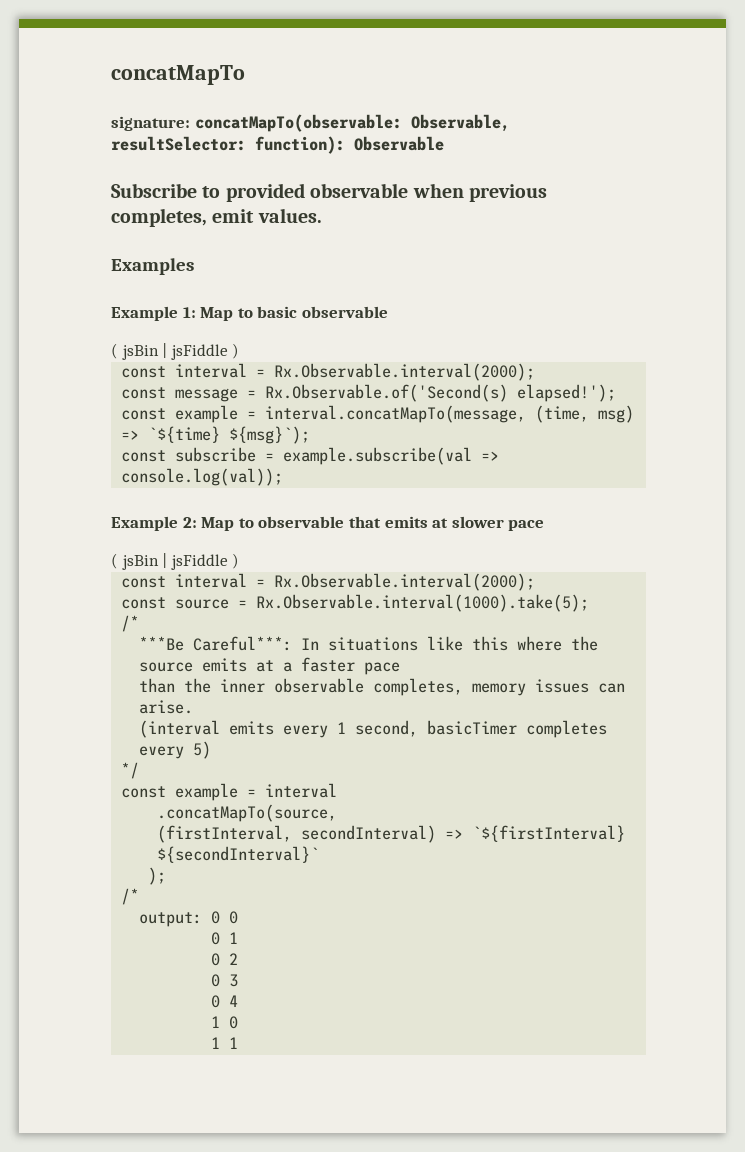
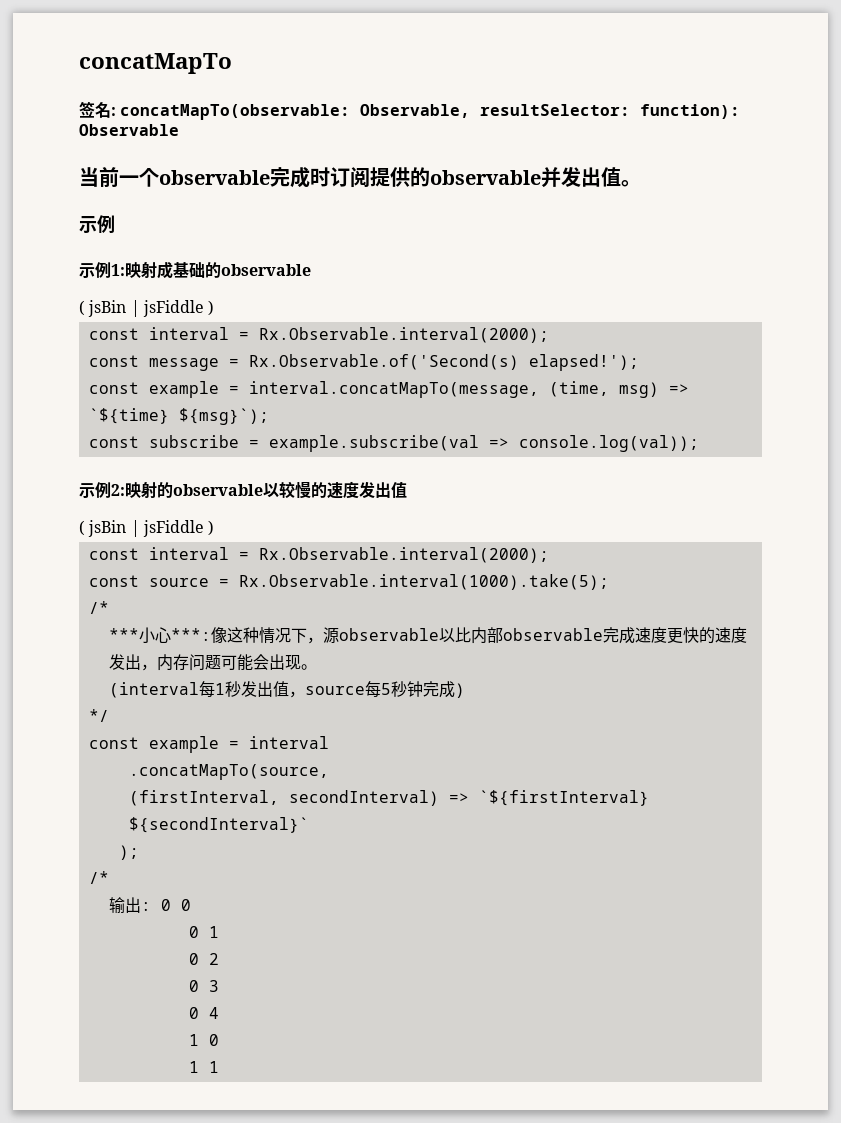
- signature: concatMapTo(observable: Observable, resultSelector: function): Observable
+ 签名: concatMapTo(observable: Observable, resultSelector: function): Observable
- Subscribe to provided observable when previous completes, emit values.
- Examples
- Example 1: Map to basic observable
+ 当前一个observable完成时订阅提供的observable并发出值。
+ 示例
+ 示例1:映射成基础的observable
- Example 2: Map to observable that emits at slower pace
+ 示例2:映射的observable以较慢的速度发出值
- ***Be Careful***: In situations like this where the source emits at a faster pace
- than the inner observable completes, memory issues can arise.
- (interval emits every 1 second, basicTimer completes every 5)
+ ***小心***:像这种情况下，源observable以比内部observable完成速度更快的速度发出，内存问题可能会出现。
+ (interval每1秒发出值，source每5秒钟完成)
- output: 0 0
+ 输出: 0 0

